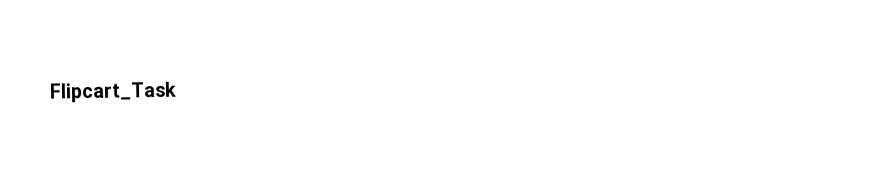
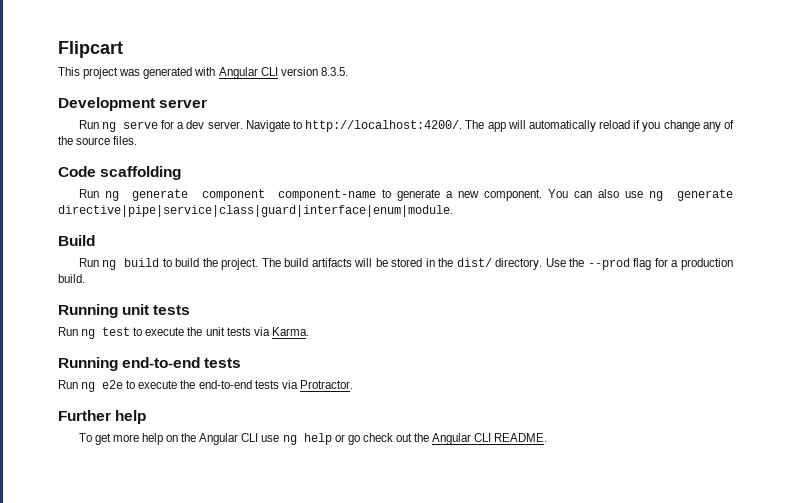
- Flipcart_Task
+ Flipcart
+ This project was generated with Angular CLI version 8.3.5.
+ Development server
+ Run ng serve for a dev server. Navigate to http://localhost:4200/. The app will automatically reload if you change any of the source files.
+ Code scaffolding
+ Run ng generate component component-name to generate a new component. You can also use ng generate directive|pipe|service|class|guard|interface|enum|module.
+ Build
+ Run ng build to build the project. The build artifacts will be stored in the dist/ directory. Use the --prod flag for a production build.
+ Running unit tests
+ Run ng test to execute the unit tests via Karma.
+ Running end-to-end tests
+ Run ng e2e to execute the end-to-end tests via Protractor.
+ Further help
+ To get more help on the Angular CLI use ng help or go check out the Angular CLI README.

